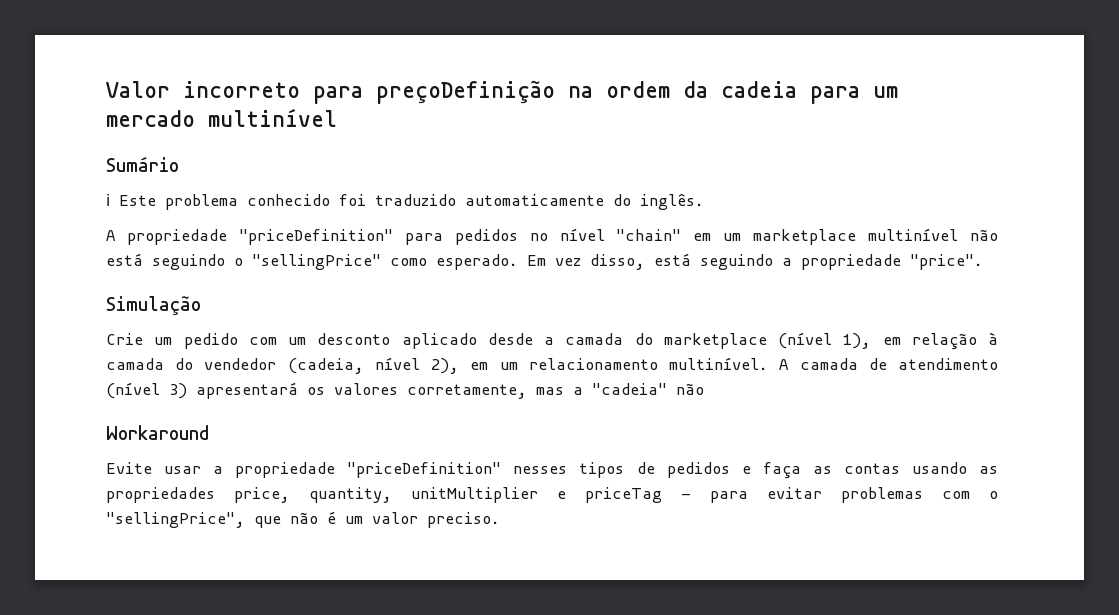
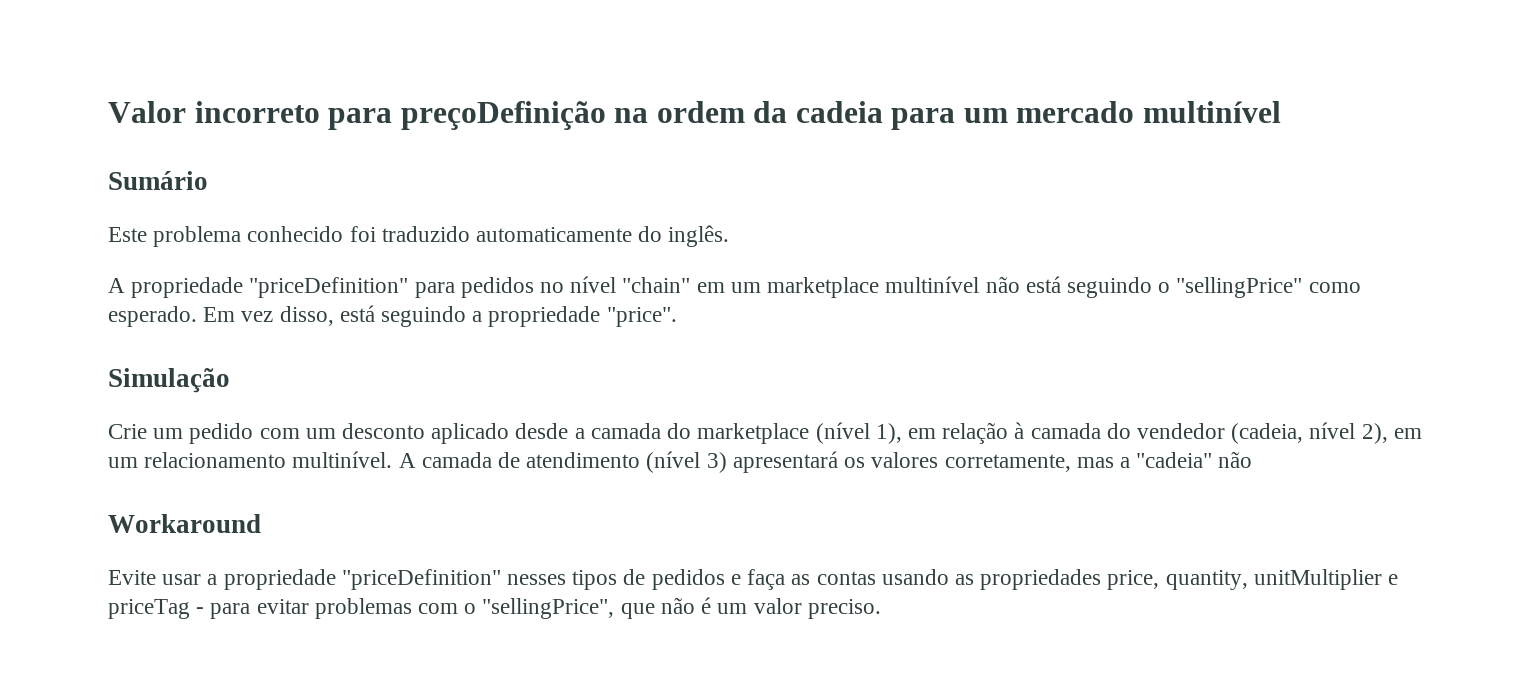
- ℹ Este problema conhecido foi traduzido automaticamente do inglês.
+ Este problema conhecido foi traduzido automaticamente do inglês.

